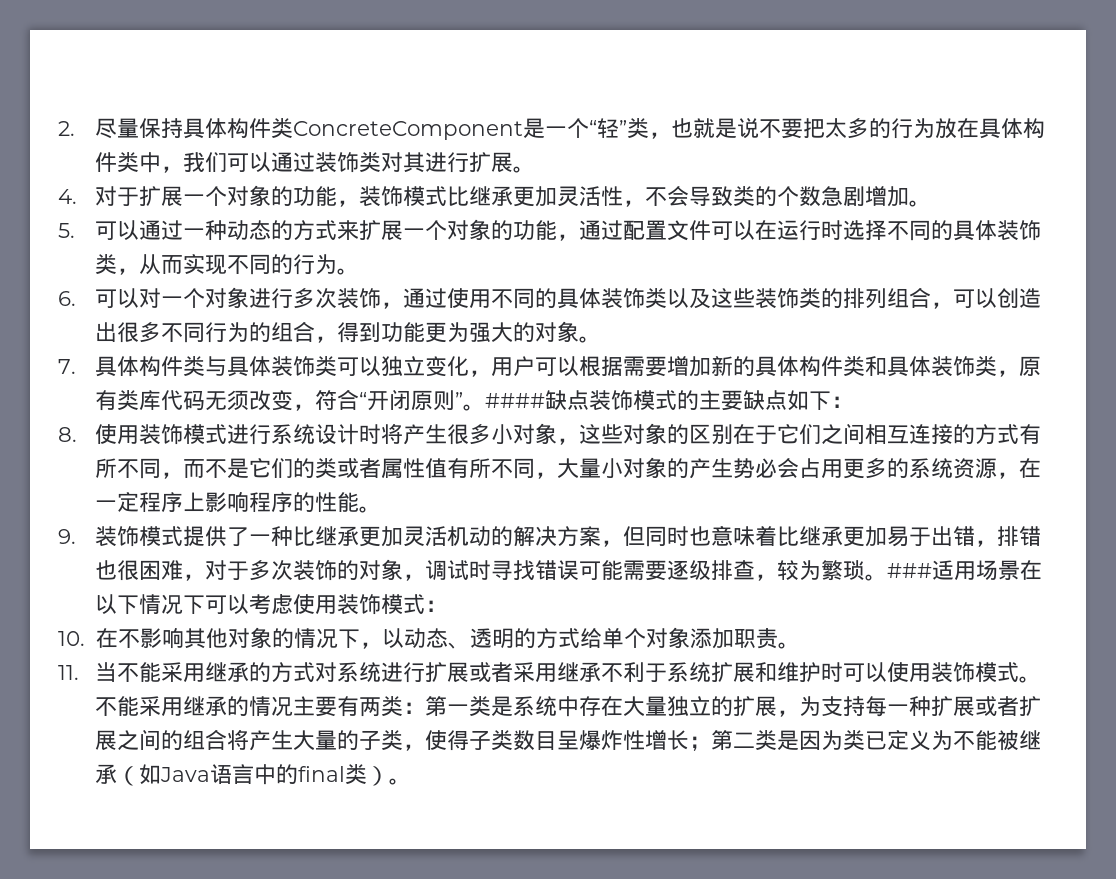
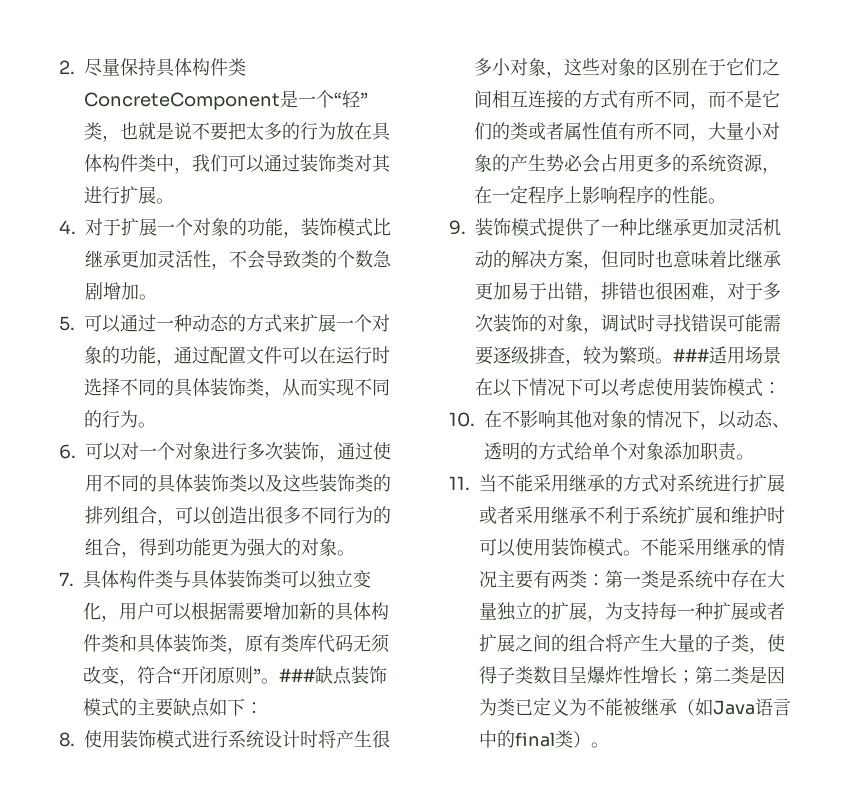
- ####缺点装饰模式的主要缺点如下：
+ ###缺点装饰模式的主要缺点如下：

